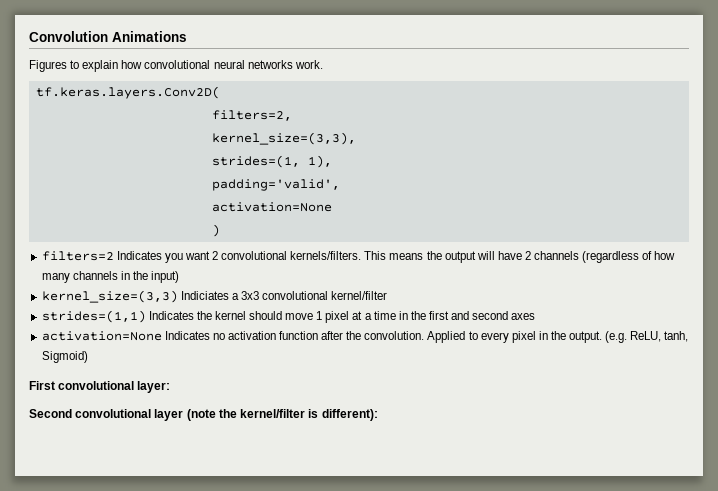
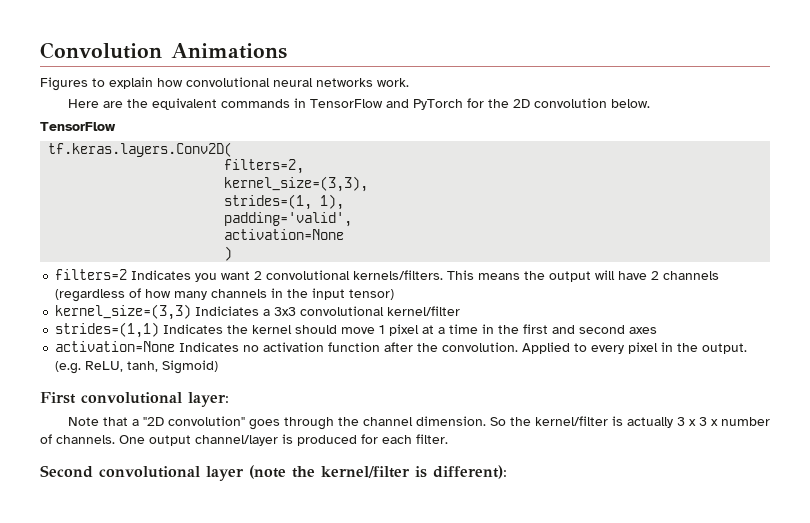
+ Here are the equivalent commands in TensorFlow and PyTorch for the 2D convolution below.
+ TensorFlow
- This means the output will have 2 channels (regardless of how many channels in the input)
+ This means the output will have 2 channels (regardless of how many channels in the input tensor)
+ Note that a "2D convolution" goes through the channel dimension. So the kernel/filter is actually 3 x 3 x number of channels. One output channel/layer is produced for each filter.

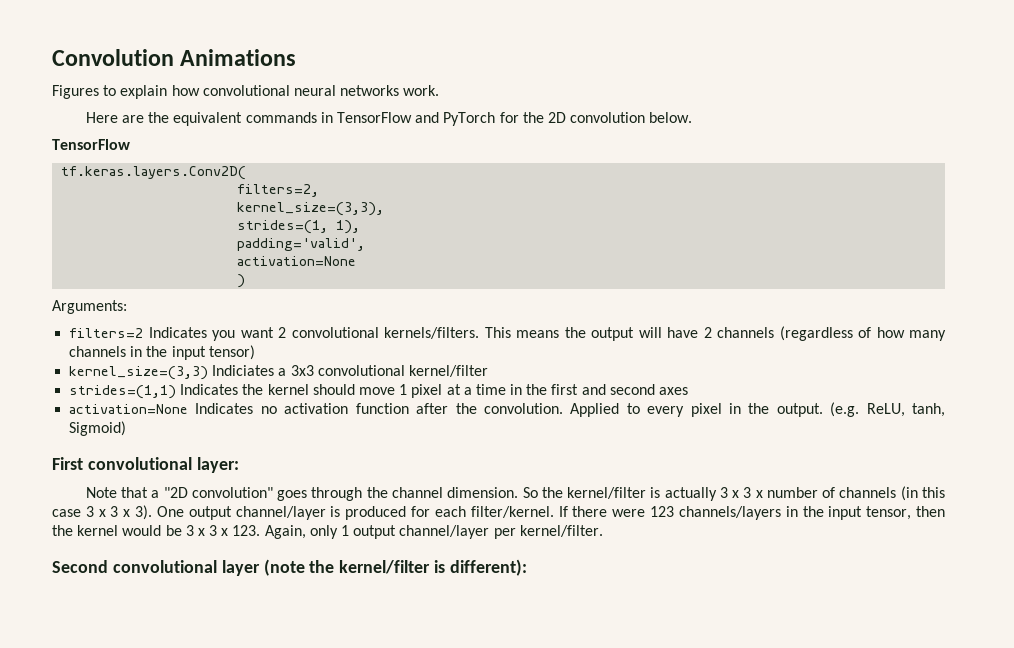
+ Arguments:
- So the kernel/filter is actually 3 x 3 x number of channels.
+ So the kernel/filter is actually 3 x 3 x number of channels (in this case 3 x 3 x 3).
- One output channel/layer is produced for each filter.
+ One output channel/layer is produced for each filter/kernel. If there were 123 channels/layers in the input tensor, then the kernel would be 3 x 3 x 123. Again, only 1 output channel/layer per kernel/filter.

